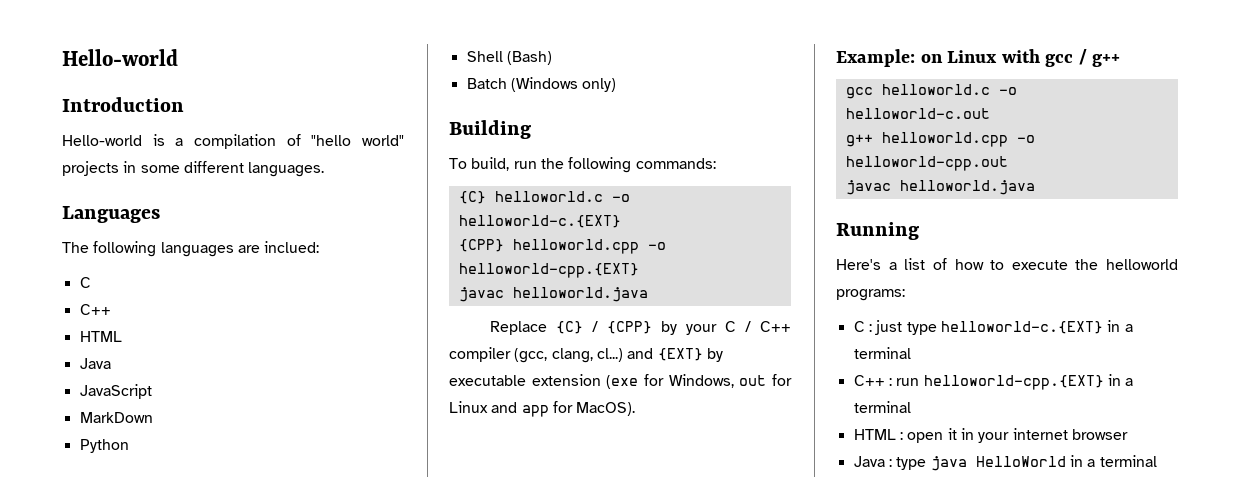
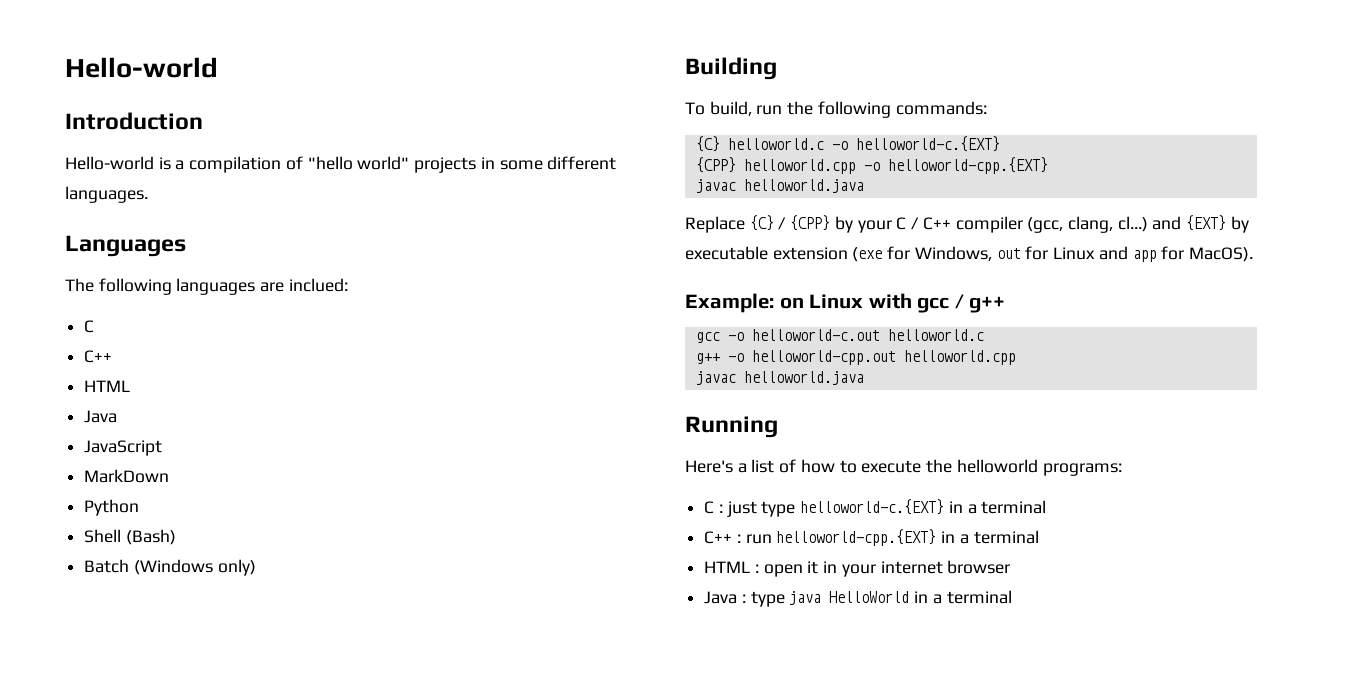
- gcc helloworld.c -o helloworld-c.out
- g++ helloworld.cpp -o helloworld-cpp.out
+ gcc -o helloworld-c.out helloworld.c
+ g++ -o helloworld-cpp.out helloworld.cpp

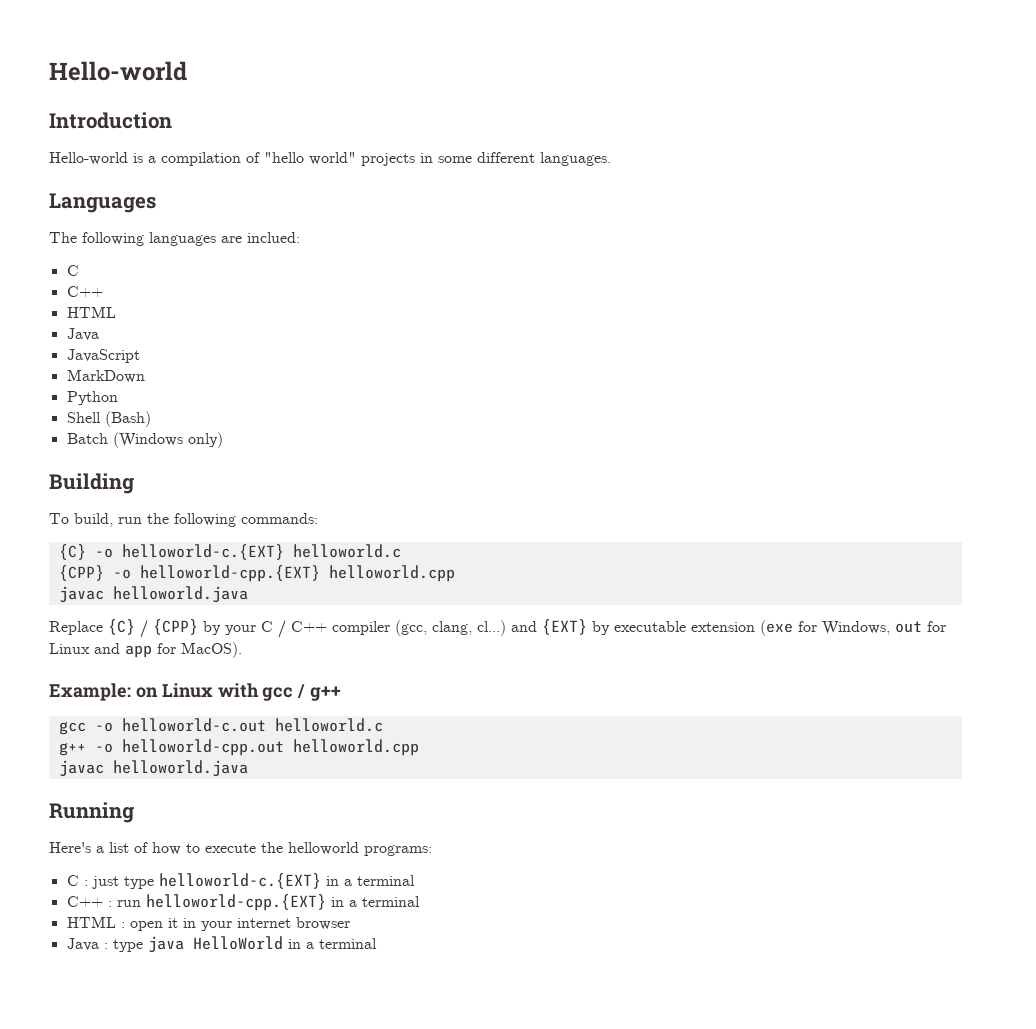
- {C} helloworld.c -o helloworld-c.{EXT}
- {CPP} helloworld.cpp -o helloworld-cpp.{EXT}
+ {C} -o helloworld-c.{EXT} helloworld.c
+ {CPP} -o helloworld-cpp.{EXT} helloworld.cpp

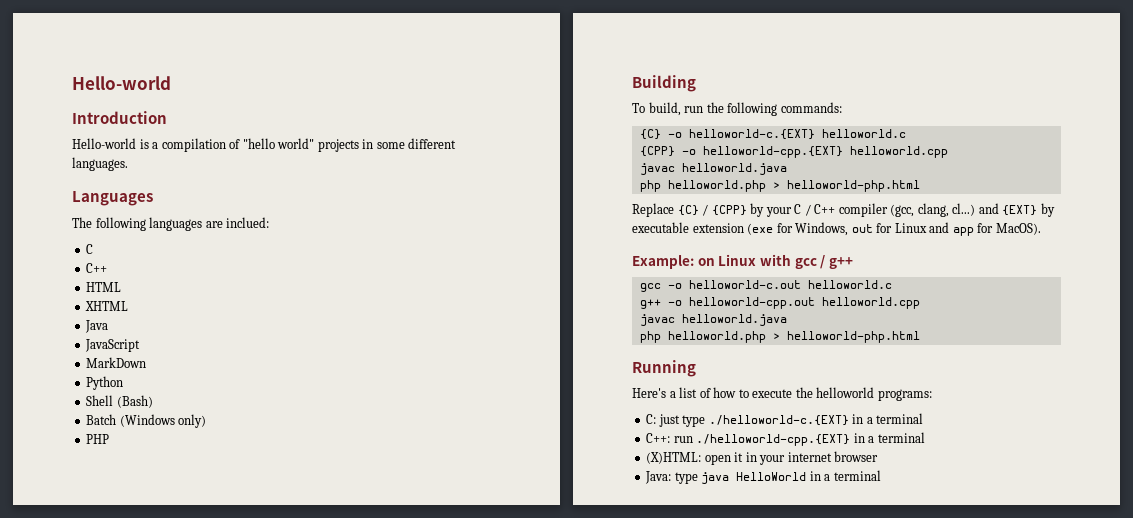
+ XHTML
+ PHP
  {CPP} -o helloworld-cpp.{EXT} helloworld.cpp
  javac helloworld.java
+ php helloworld.php > helloworld-php.html
  g++ -o helloworld-cpp.out helloworld.cpp
  javac helloworld.java
+ php helloworld.php > helloworld-php.html
- C : just type helloworld-c.{EXT} in a terminal
- C++ : run helloworld-cpp.{EXT} in a terminal
- HTML : open it in your internet browser
+ C: just type ./helloworld-c.{EXT} in a terminal
+ C++: run ./helloworld-cpp.{EXT} in a terminal
+ (X)HTML: open it in your internet browser
- Java : type java HelloWorld in a terminal
+ Java: type java HelloWorld in a terminal

